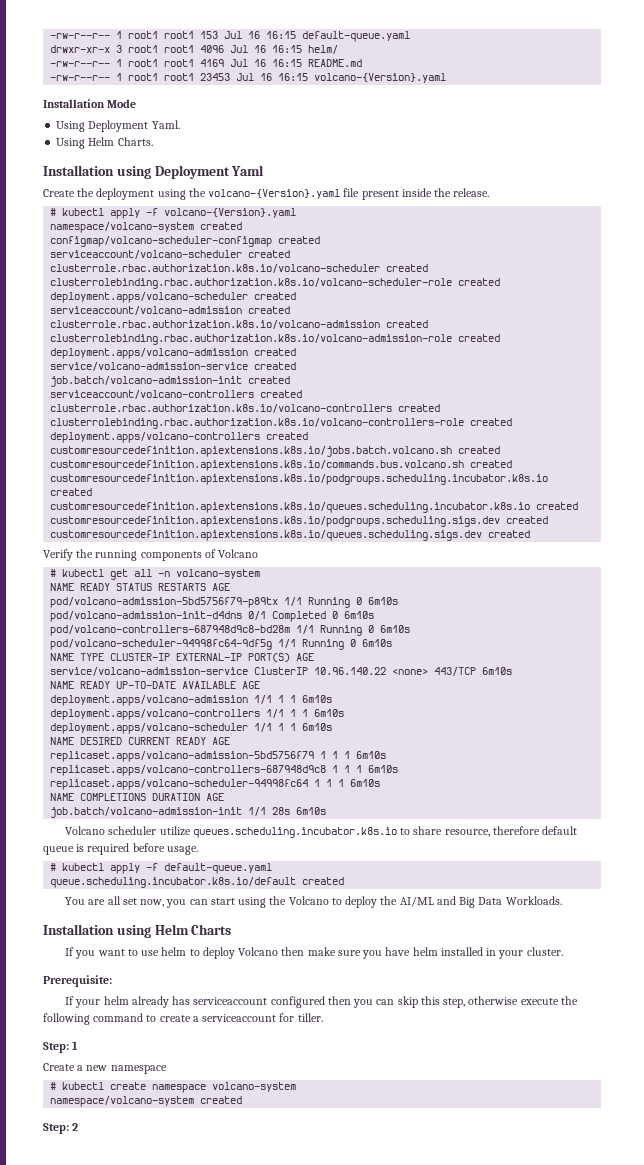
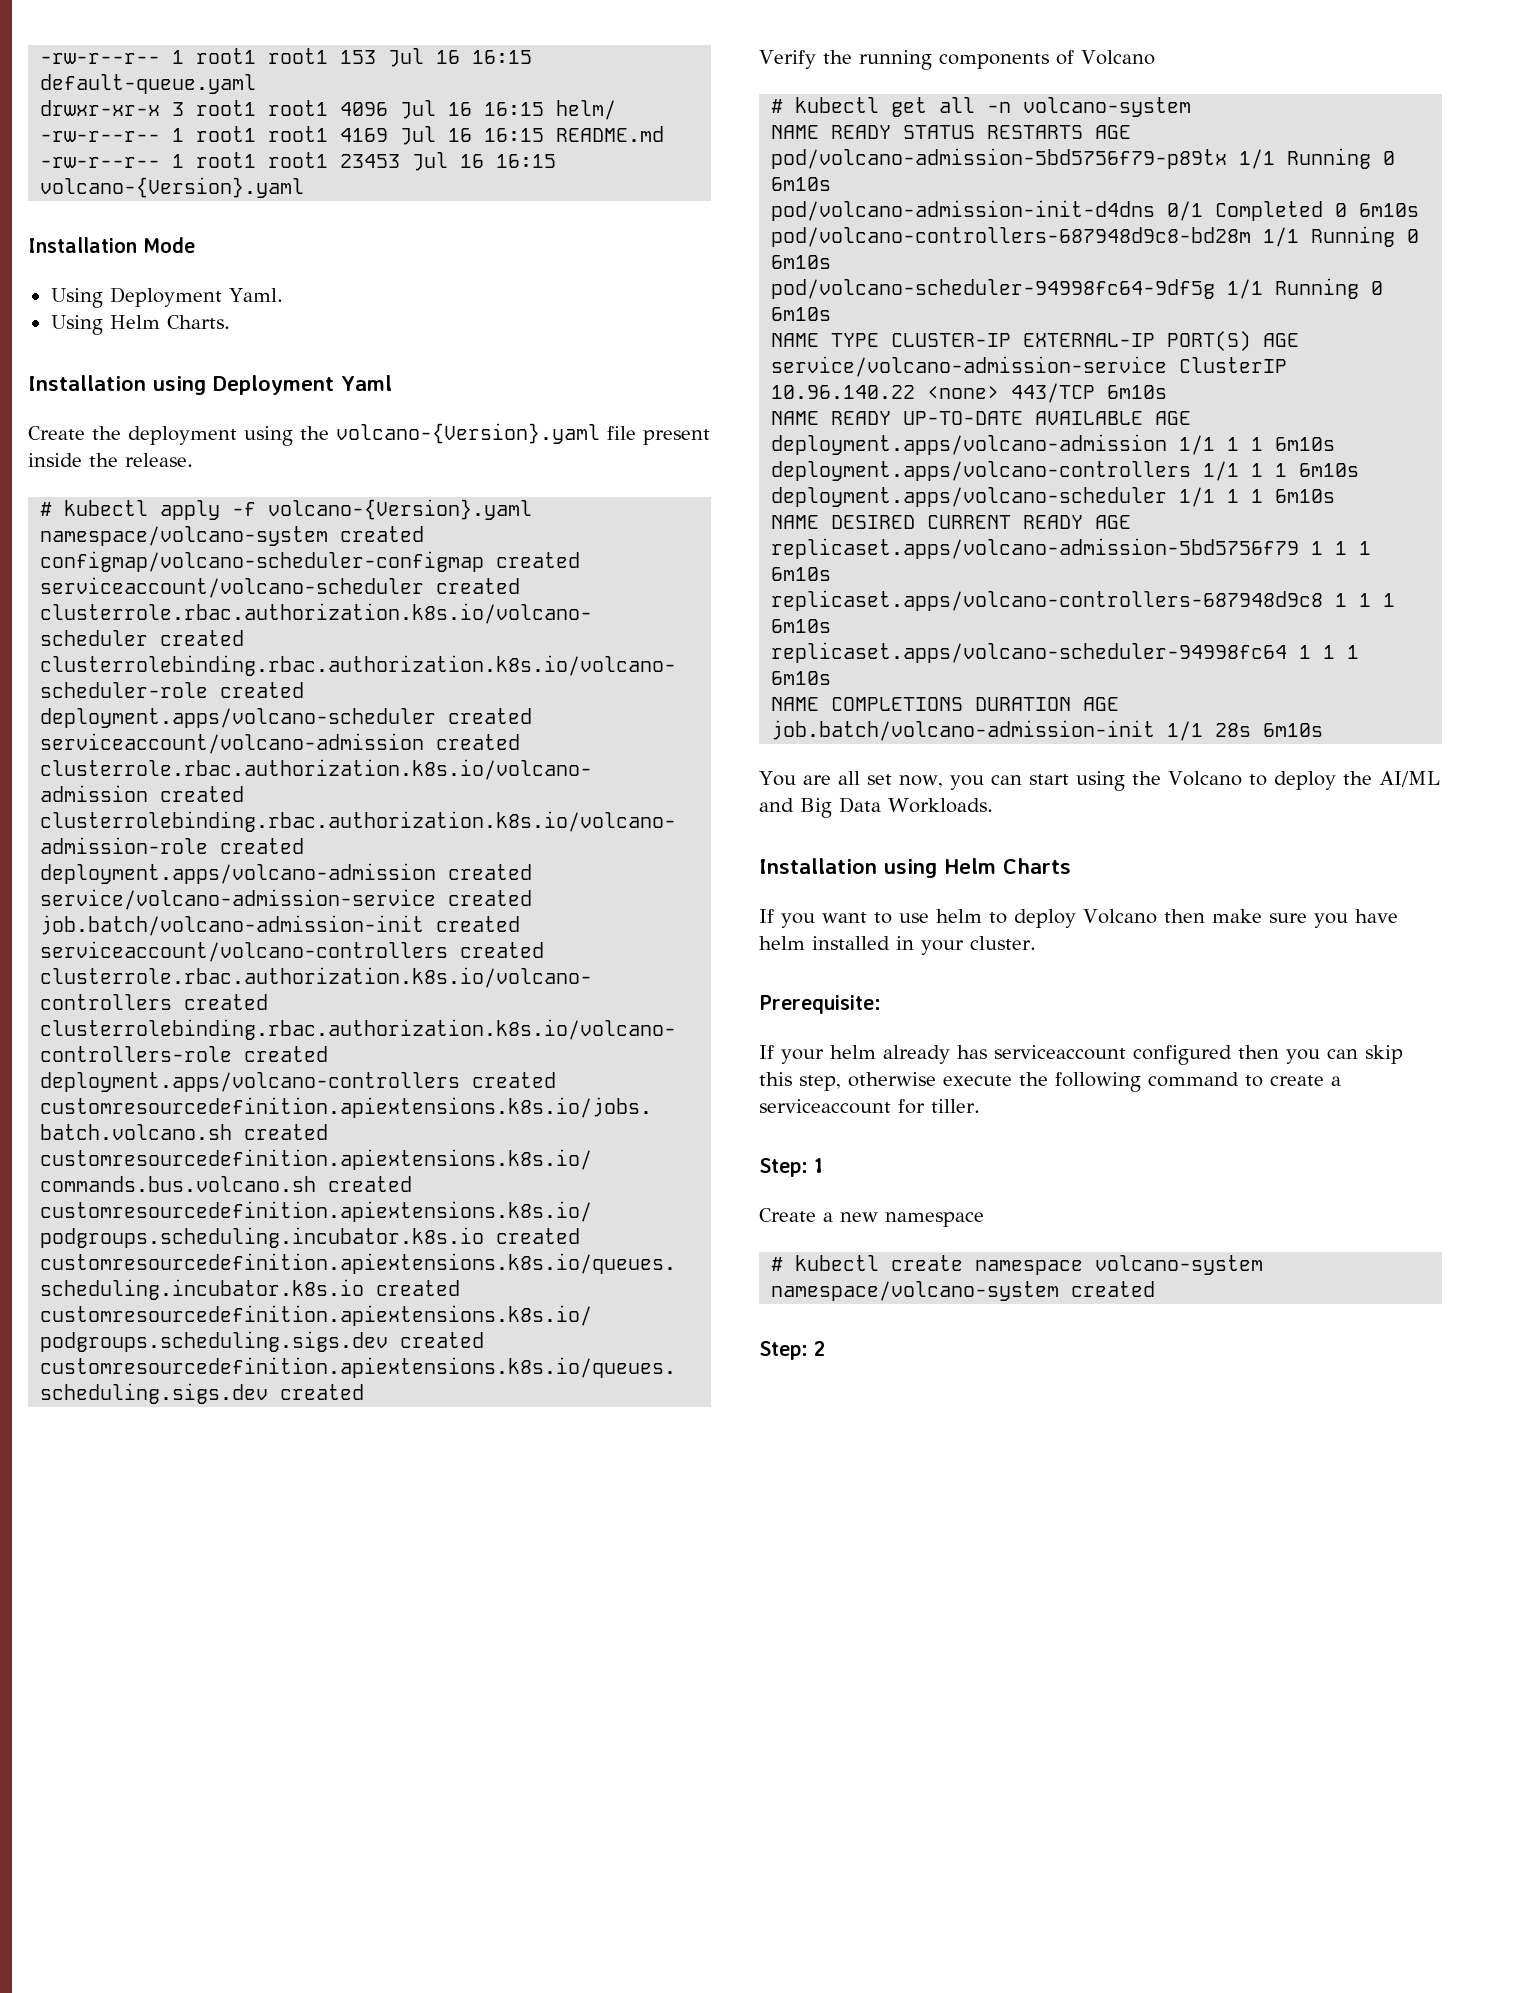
- Volcano scheduler utilize queues.scheduling.incubator.k8s.io to share resource, therefore default queue is required before usage.
- # kubectl apply -f default-queue.yaml
- queue.scheduling.incubator.k8s.io/default created

